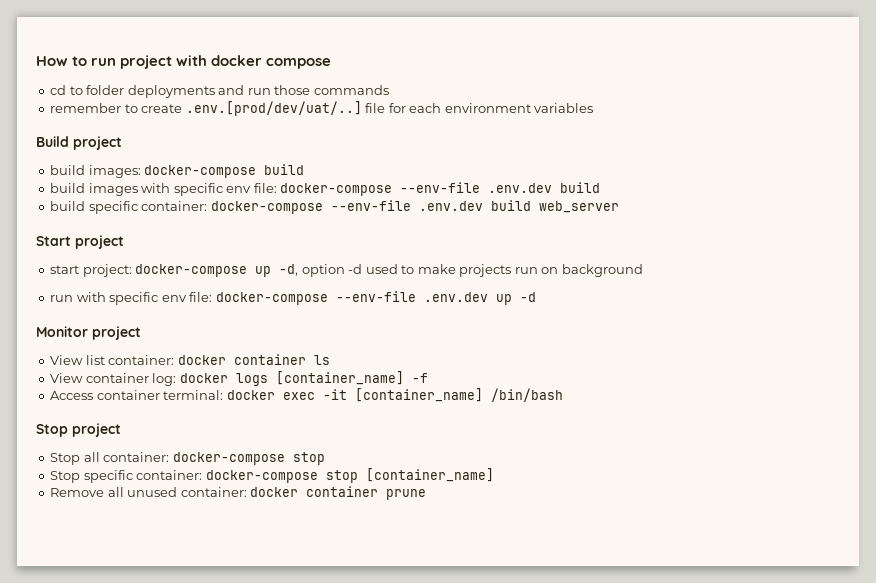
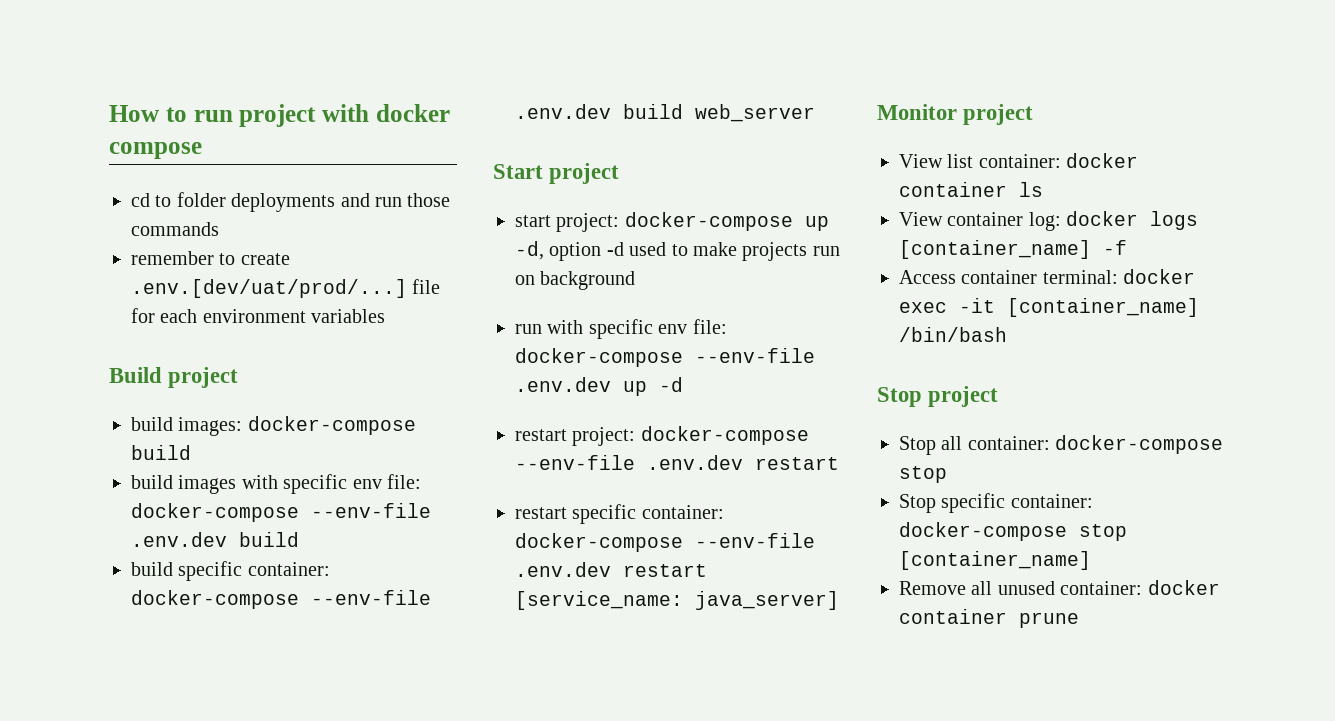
- remember to create .env.[prod/dev/uat/..] file for each environment variables
+ remember to create .env.[dev/uat/prod/...] file for each environment variables
+ restart project: docker-compose --env-file .env.dev restart
+ restart specific container: docker-compose --env-file .env.dev restart [service_name: java_server]

